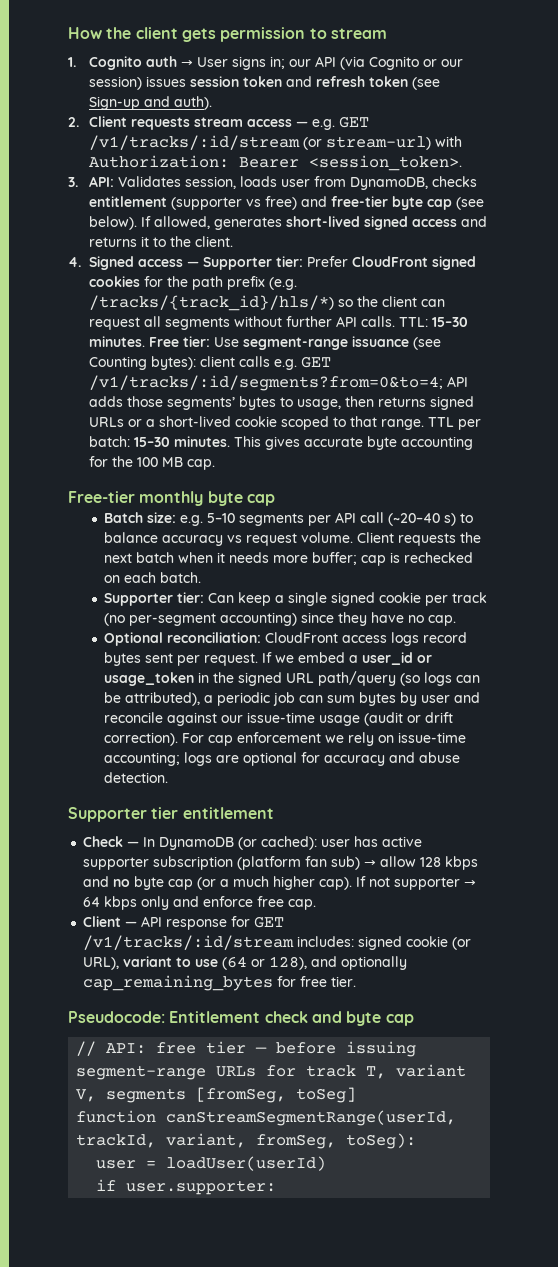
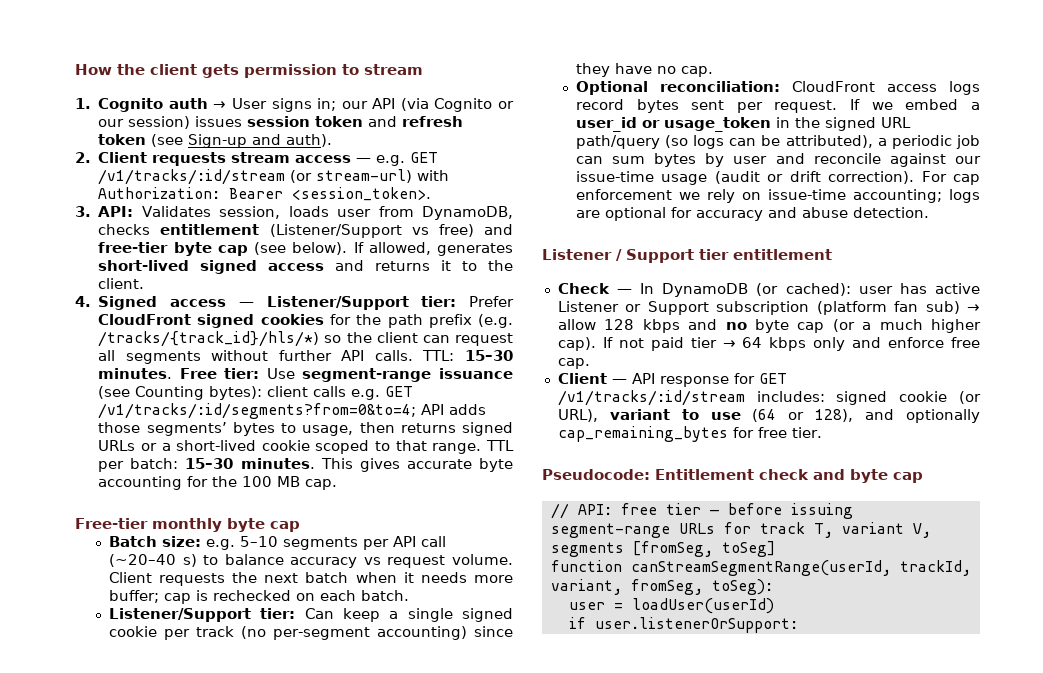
- 3. API: Validates session, loads user from DynamoDB, checks entitlement (supporter vs free) and free-tier byte cap (see below).
+ 3. API: Validates session, loads user from DynamoDB, checks entitlement (Listener/Support vs free) and free-tier byte cap (see below).
- 4. Signed access — Supporter tier: Prefer CloudFront signed cookies for the path prefix (e.g. /tracks/{track_id}/hls/*) so the client can request all segments without further API calls.
+ 4. Signed access — Listener/Support tier: Prefer CloudFront signed cookies for the path prefix (e.g. /tracks/{track_id}/hls/*) so the client can request all segments without further API calls.
- Supporter tier: Can keep a single signed cookie per track (no per-segment accounting) since they have no cap.
+ Listener/Support tier: Can keep a single signed cookie per track (no per-segment accounting) since they have no cap.
- Supporter tier entitlement
+ Listener / Support tier entitlement
- Check — In DynamoDB (or cached): user has active supporter subscription (platform fan sub) → allow 128 kbps and no byte cap (or a much higher cap).
+ Check — In DynamoDB (or cached): user has active Listener or Support subscription (platform fan sub) → allow 128 kbps and no byte cap (or a much higher cap).
- If not supporter → 64 kbps only and enforce free cap.
+ If not paid tier → 64 kbps only and enforce free cap.
- if user.supporter:
+ if user.listenerOrSupport:

